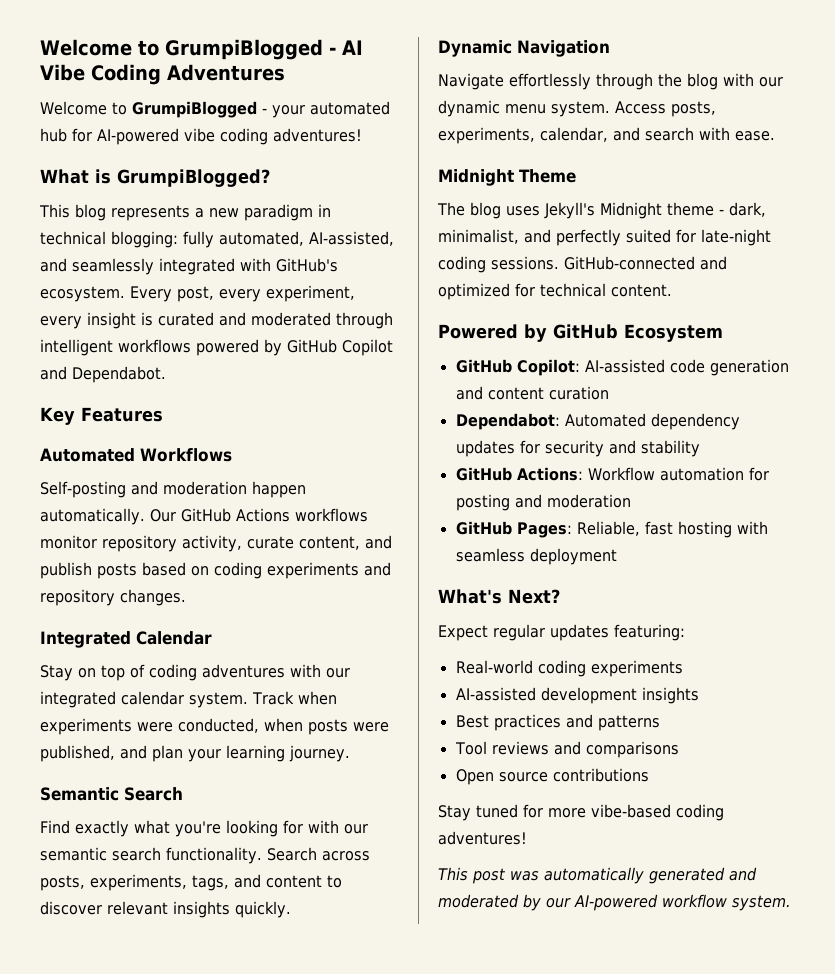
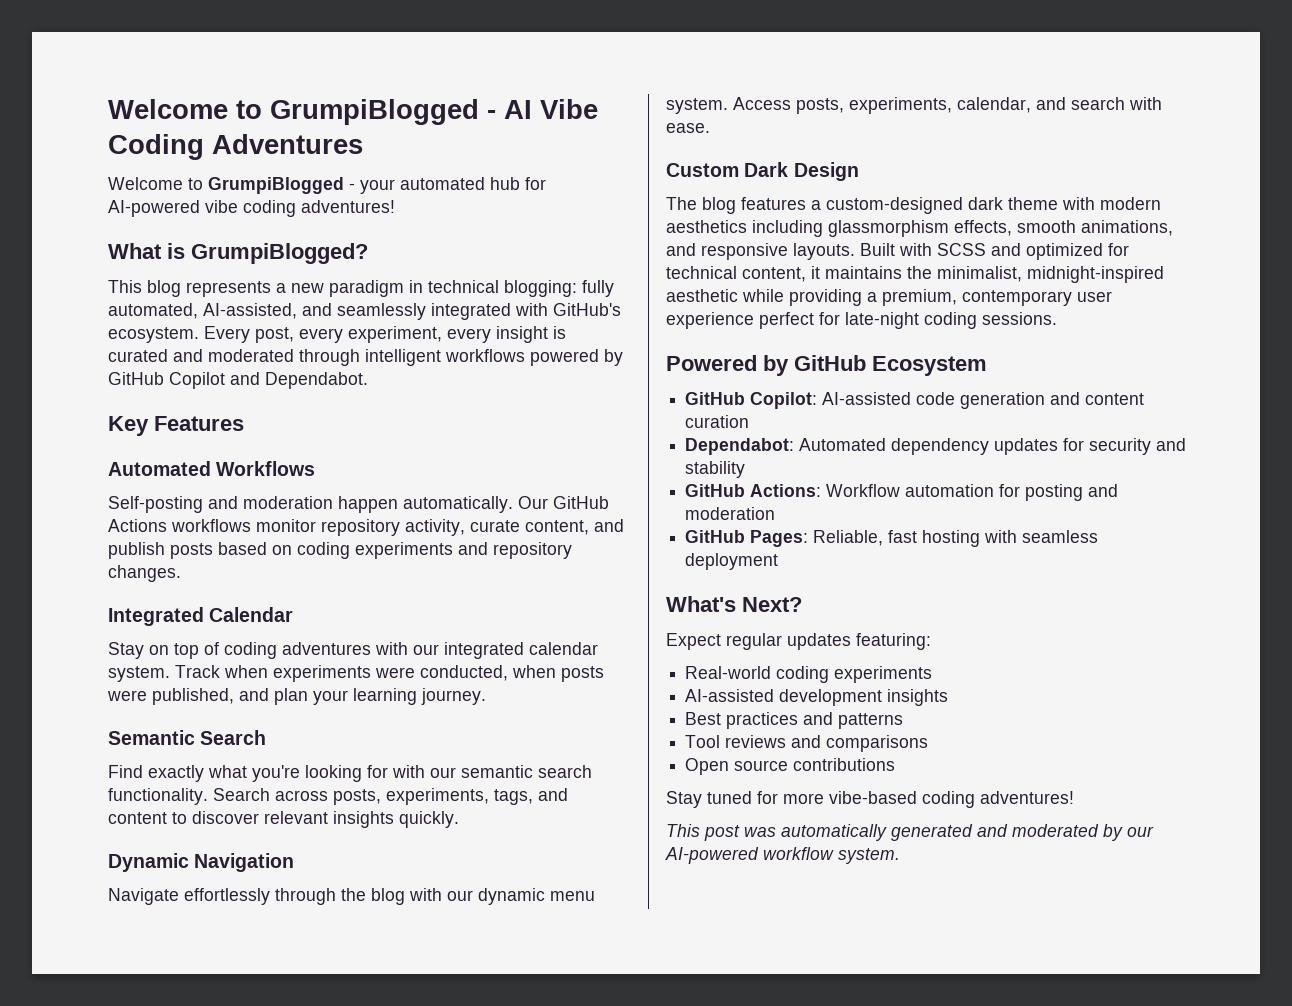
- Midnight Theme
+ Custom Dark Design
- The blog uses Jekyll's Midnight theme - dark, minimalist, and perfectly suited for late-night coding sessions. GitHub-connected and optimized for technical content.
+ The blog features a custom-designed dark theme with modern aesthetics including glassmorphism effects, smooth animations, and responsive layouts. Built with SCSS and optimized for technical content, it maintains the minimalist, midnight-inspired aesthetic while providing a premium, contemporary user experience perfect for late-night coding sessions.

